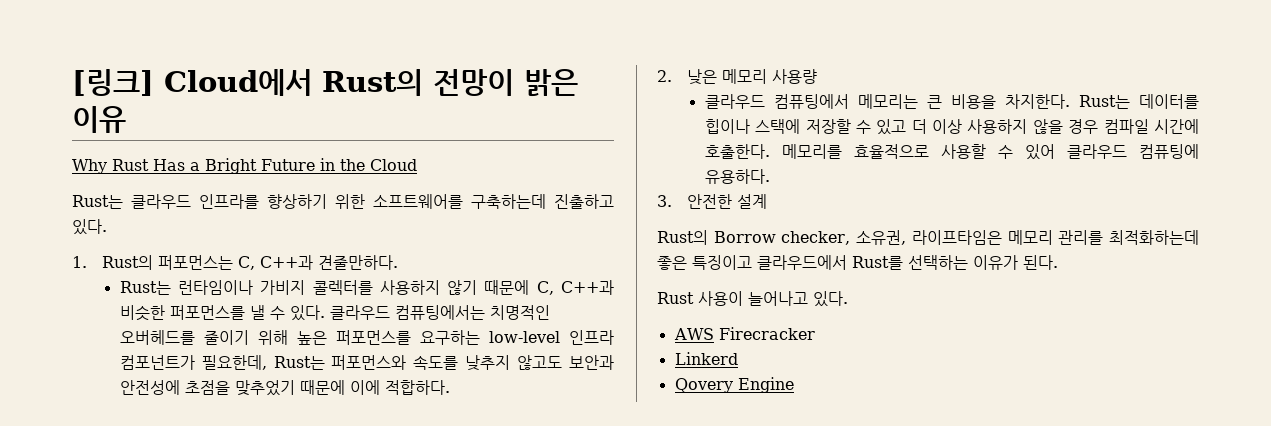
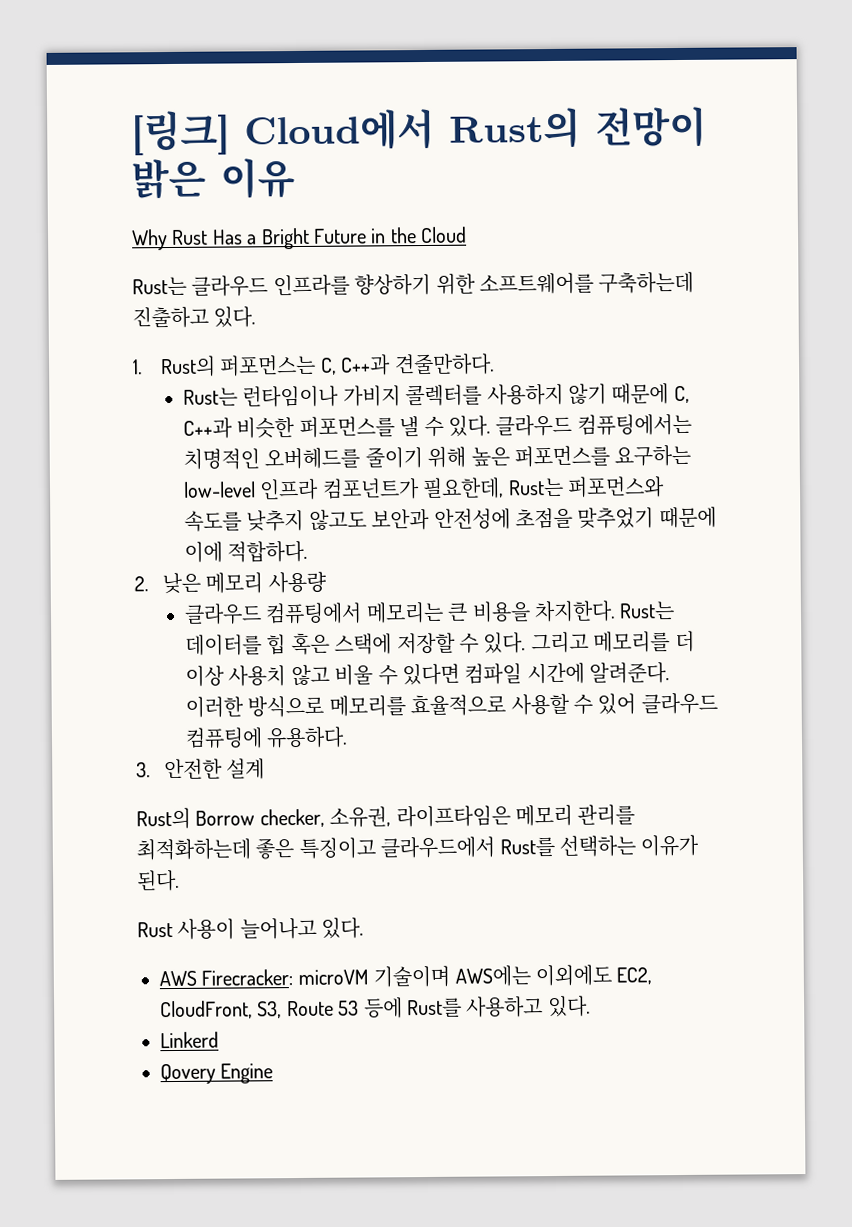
- Rust는 데이터를 힙이나 스택에 저장할 수 있고 더 이상 사용하지 않을 경우 컴파일 시간에 호출한다. 메모리를 효율적으로 사용할 수 있어 클라우드 컴퓨팅에 유용하다.
+ Rust는 데이터를 힙 혹은 스택에 저장할 수 있다. 그리고 메모리를 더 이상 사용치 않고 비울 수 있다면 컴파일 시간에 알려준다. 이러한 방식으로 메모리를 효율적으로 사용할 수 있어 클라우드 컴퓨팅에 유용하다.
- AWS Firecracker
+ AWS Firecracker: microVM 기술이며 AWS에는 이외에도 EC2, CloudFront, S3, Route 53 등에 Rust를 사용하고 있다.

